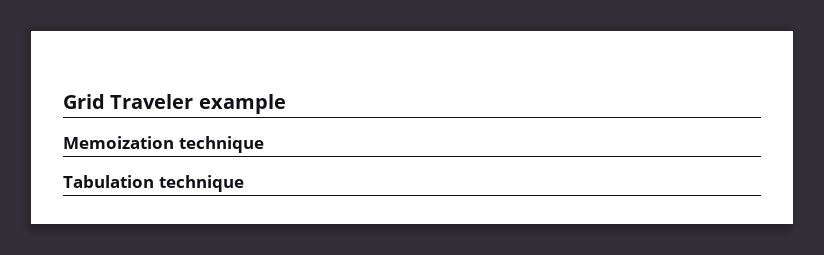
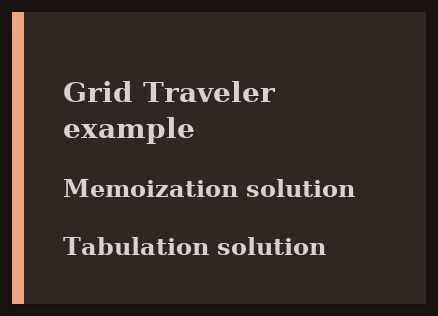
- Memoization technique
+ Memoization solution
- Tabulation technique
+ Tabulation solution

